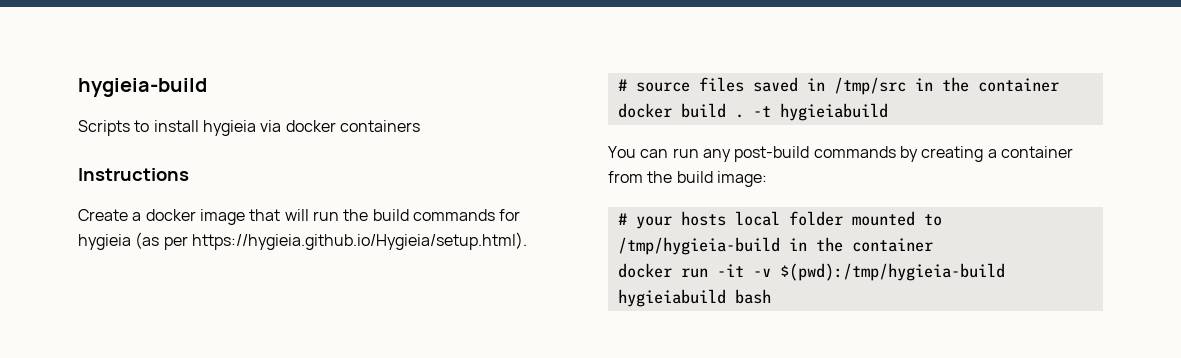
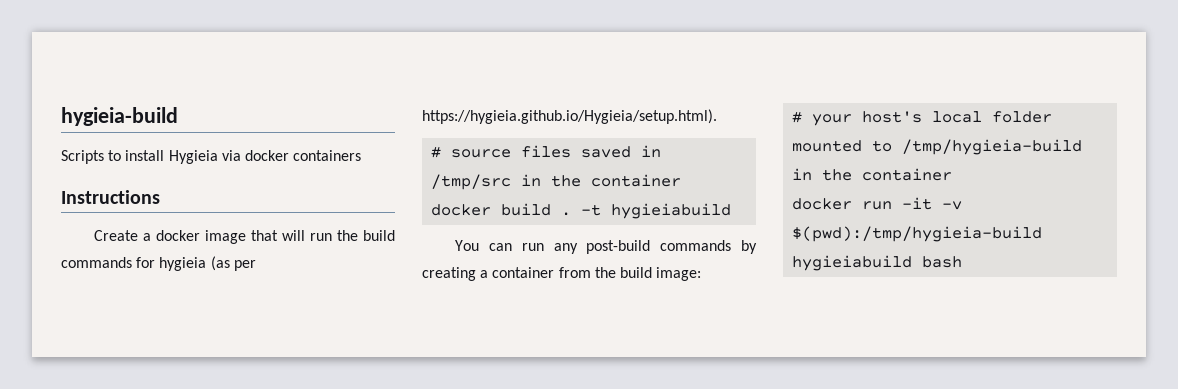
- Scripts to install hygieia via docker containers
+ Scripts to install Hygieia via docker containers
- # your hosts local folder mounted to /tmp/hygieia-build in the container
+ # your host's local folder mounted to /tmp/hygieia-build in the container

